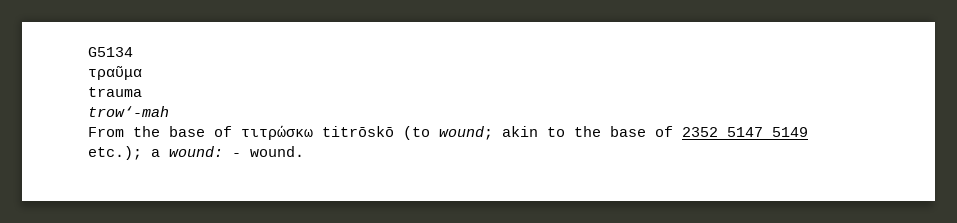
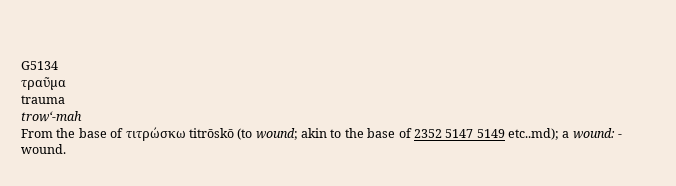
- From the base of τιτρώσκω titrōskō (to wound; akin to the base of 2352 5147 5149 etc.); a wound: - wound.
+ From the base of τιτρώσκω titrōskō (to wound; akin to the base of 2352 5147 5149 etc..md); a wound: - wound.

